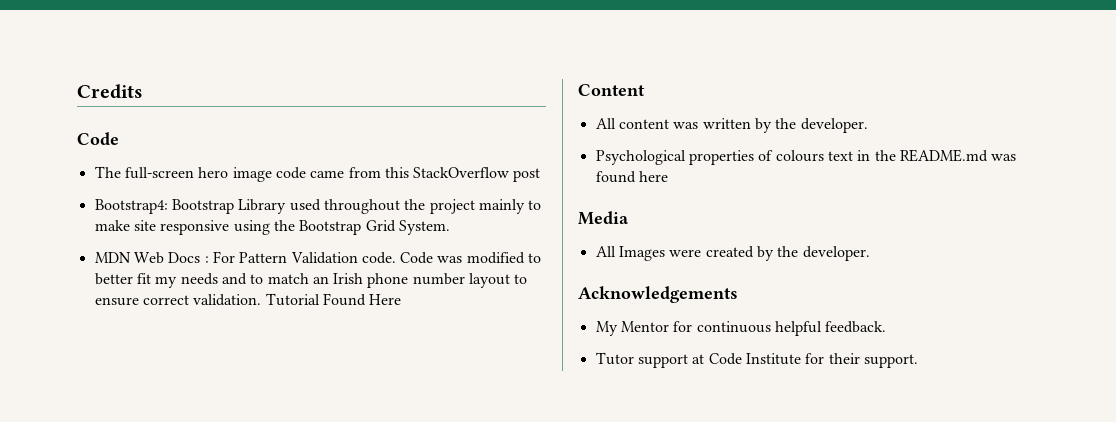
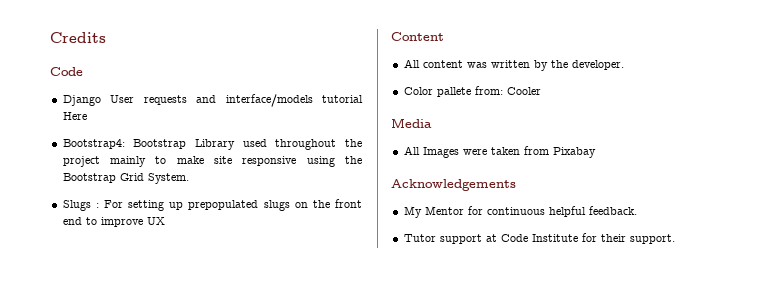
- The full-screen hero image code came from this StackOverflow post
+ Django User requests and interface/models tutorial Here
- MDN Web Docs : For Pattern Validation code. Code was modified to better fit my needs and to match an Irish phone number layout to ensure correct validation. Tutorial Found Here
+ Slugs : For setting up prepopulated slugs on the front end to improve UX
- Psychological properties of colours text in the README.md was found here
+ Color pallete from: Cooler
- All Images were created by the developer.
+ All Images were taken from Pixabay

